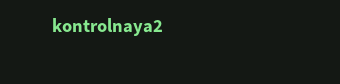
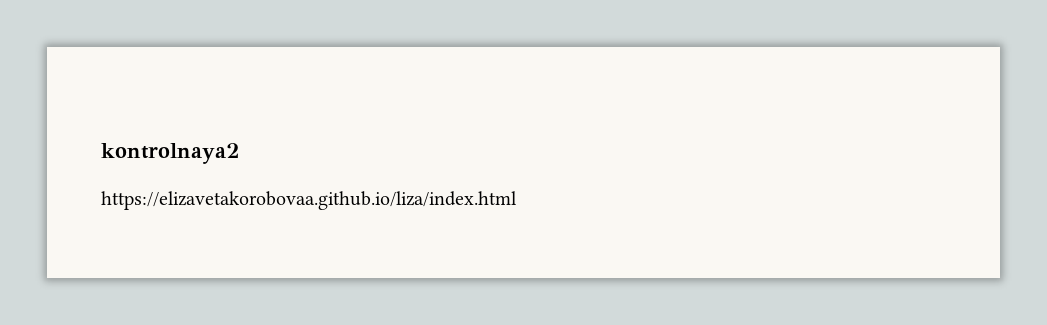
+ https://elizavetakorobovaa.github.io/liza/index.html

